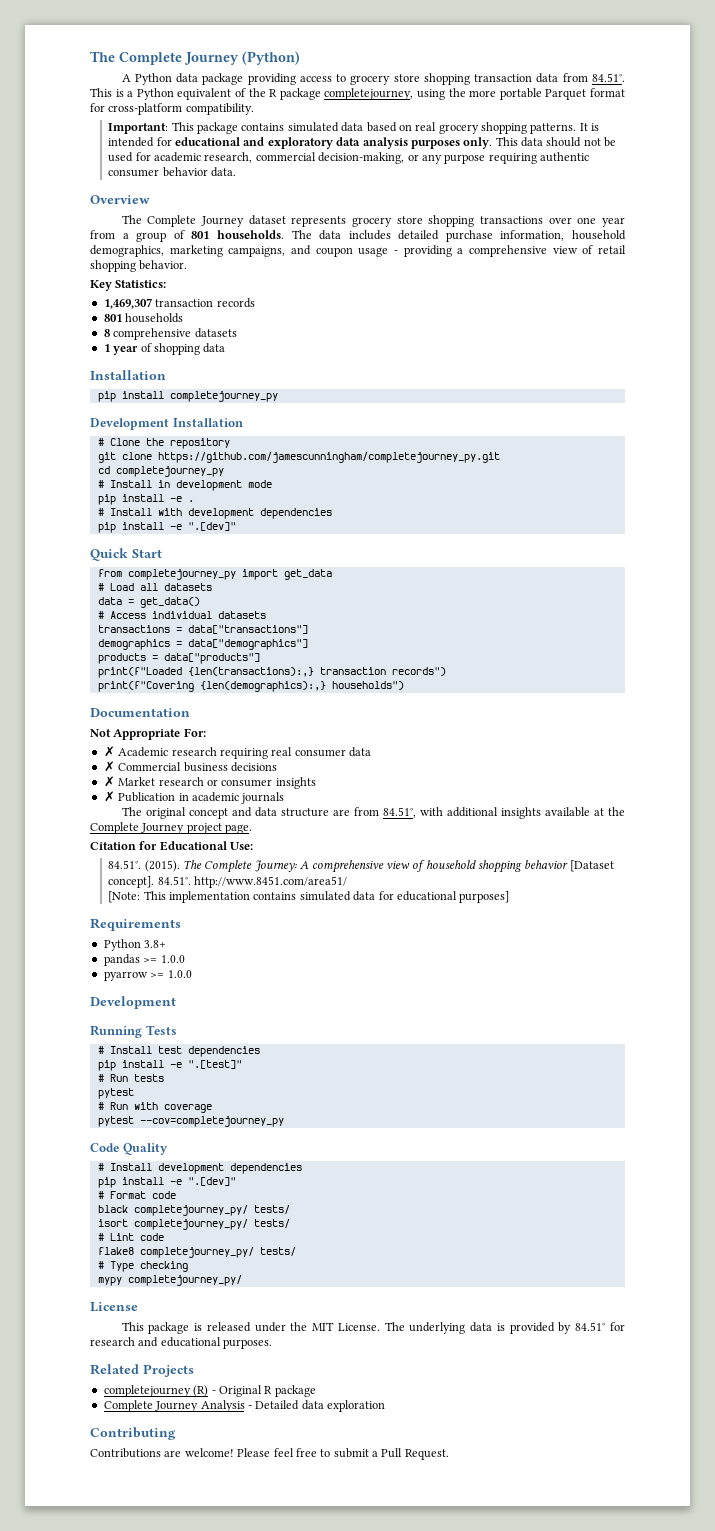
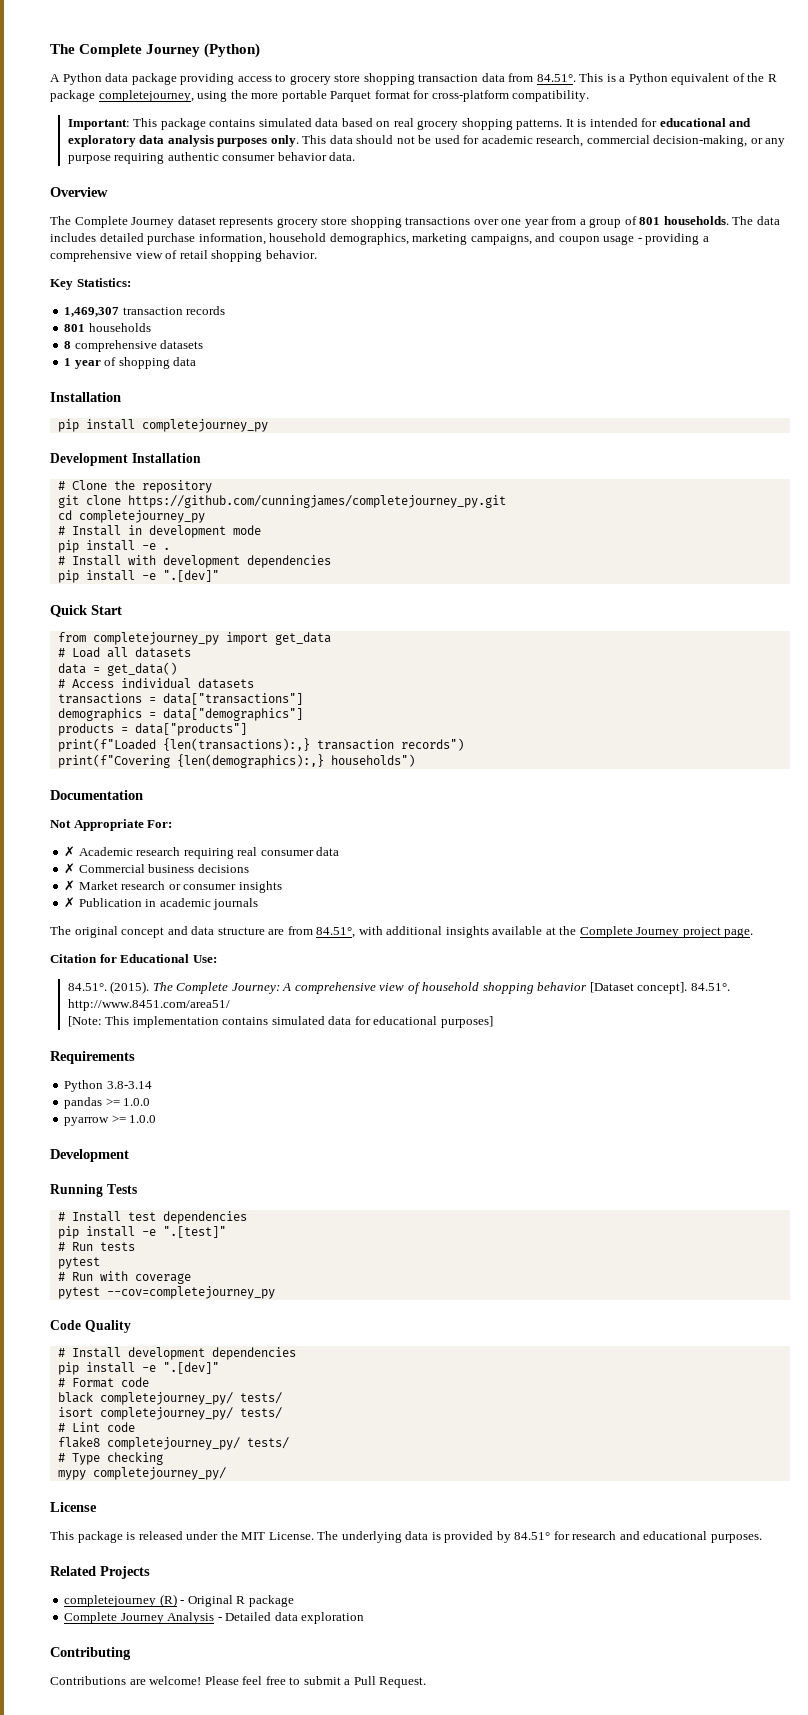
- git clone https://github.com/jamescunningham/completejourney_py.git
+ git clone https://github.com/cunningjames/completejourney_py.git
- Python 3.8+
+ Python 3.8-3.14

